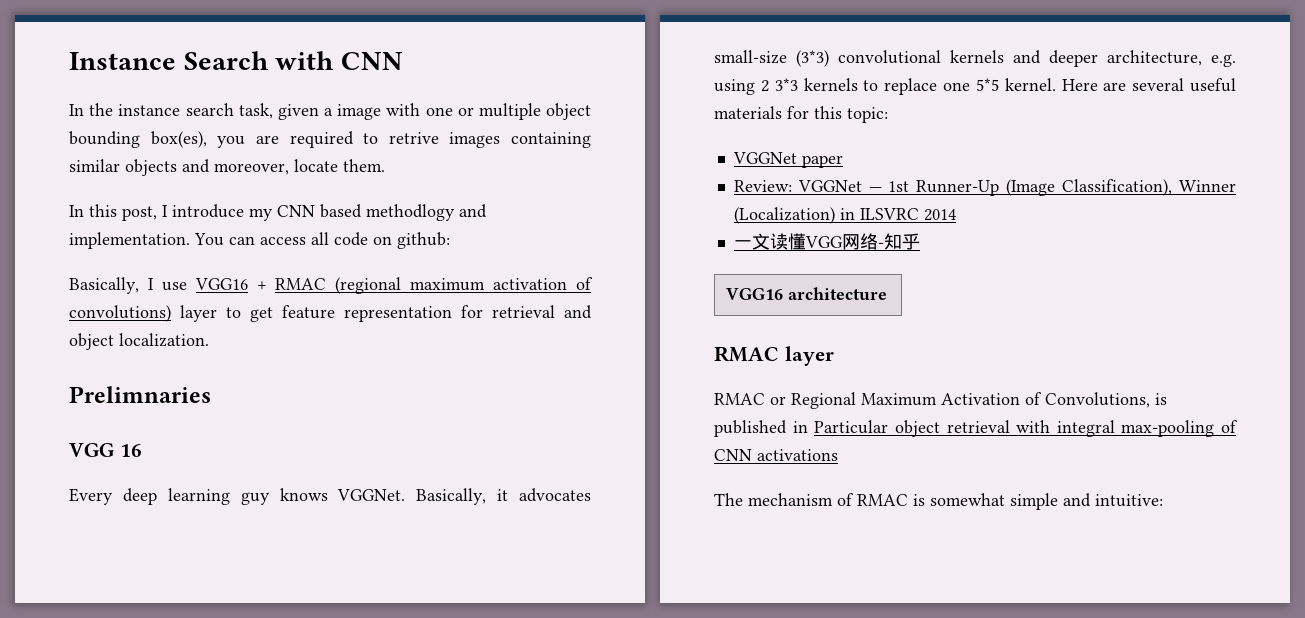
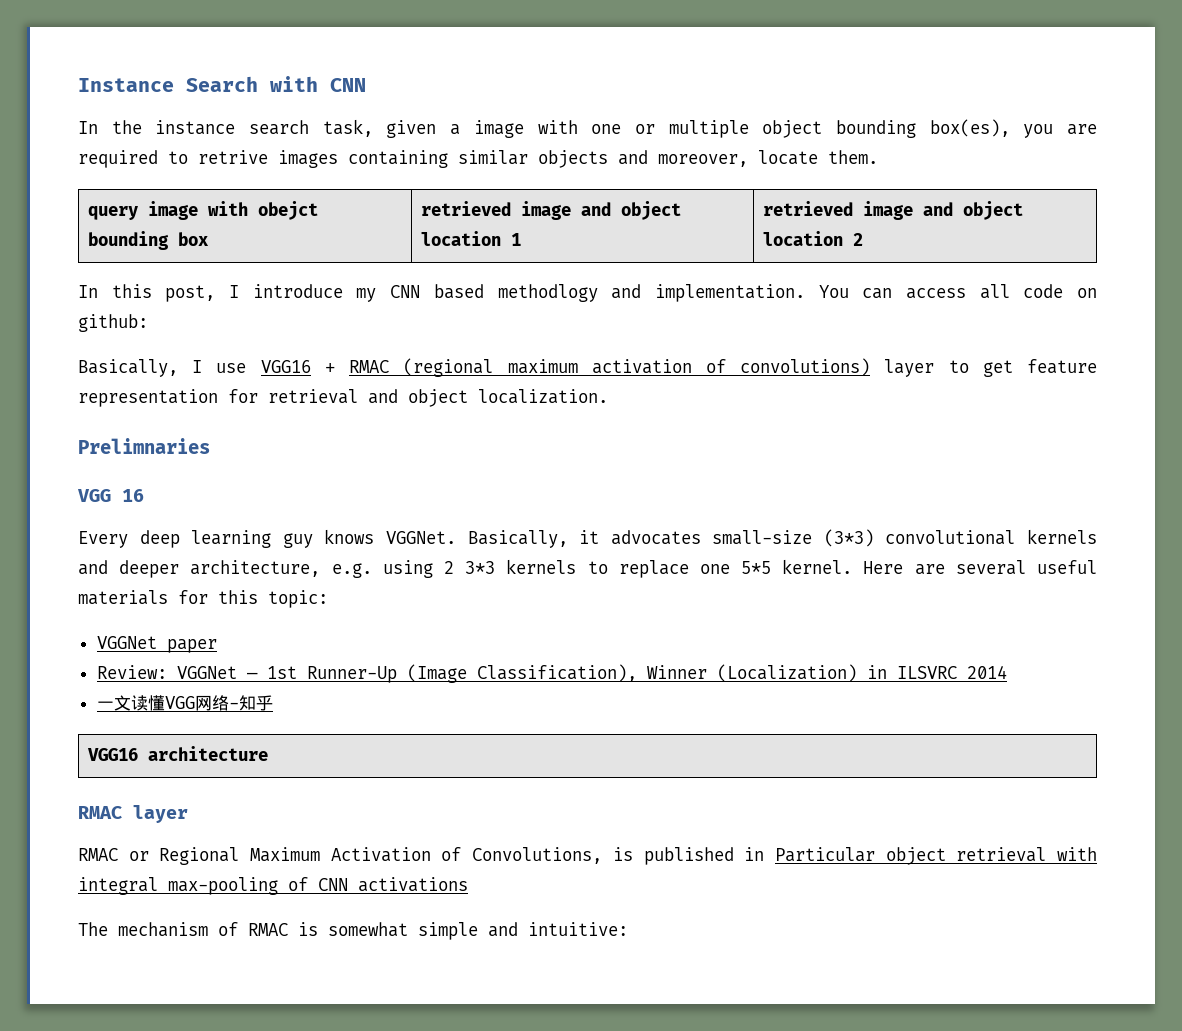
+ query image with obejct bounding box | retrieved image and object location 1 | retrieved image and object location 2

